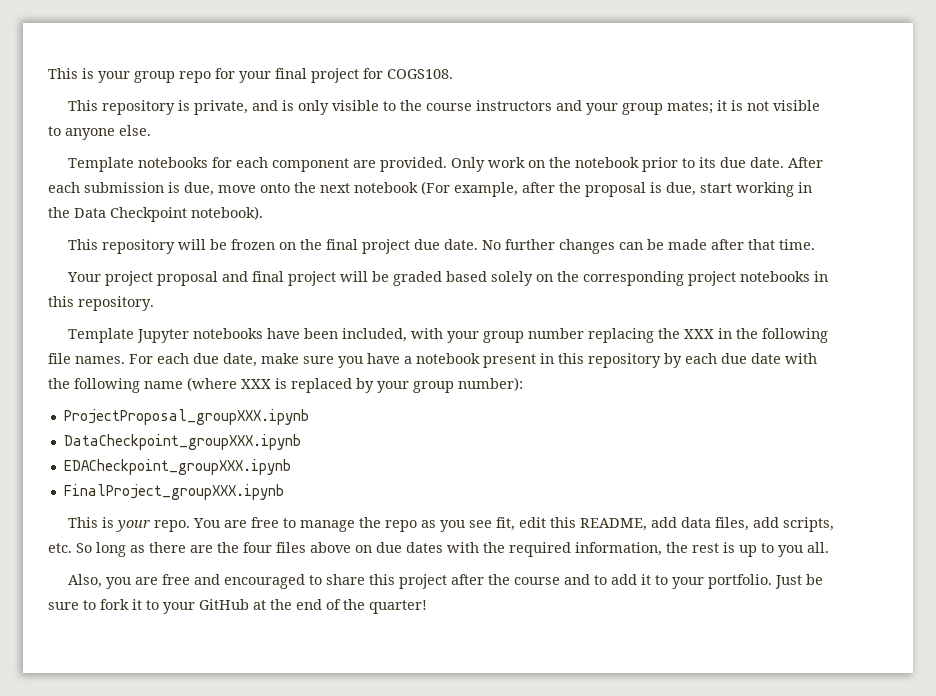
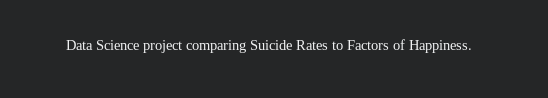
- This is your group repo for your final project for COGS108.
- This repository is private, and is only visible to the course instructors and your group mates; it is not visible to anyone else.
- Template notebooks for each component are provided. Only work on the notebook prior to its due date. After each submission is due, move onto the next notebook (For example, after the proposal is due, start working in the Data Checkpoint notebook).
- This repository will be frozen on the final project due date. No further changes can be made after that time.
- Your project proposal and final project will be graded based solely on the corresponding project notebooks in this repository.
- Template Jupyter notebooks have been included, with your group number replacing the XXX in the following file names. For each due date, make sure you have a notebook present in this repository by each due date with the following name (where XXX is replaced by your group number):
- ProjectProposal_groupXXX.ipynb
- DataCheckpoint_groupXXX.ipynb
- EDACheckpoint_groupXXX.ipynb
- FinalProject_groupXXX.ipynb
- This is your repo. You are free to manage the repo as you see fit, edit this README, add data files, add scripts, etc. So long as there are the four files above on due dates with the required information, the rest is up to you all.
- Also, you are free and encouraged to share this project after the course and to add it to your portfolio. Just be sure to fork it to your GitHub at the end of the quarter!
+ Data Science project comparing Suicide Rates to Factors of Happiness.

